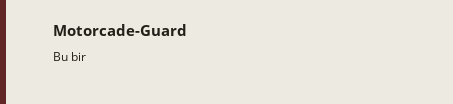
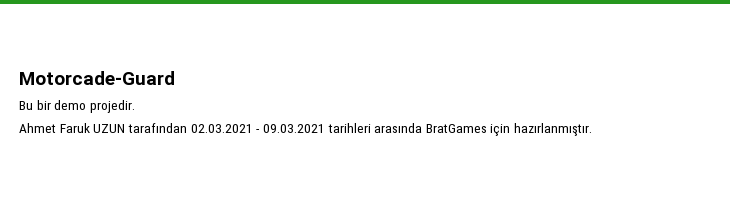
- Bu bir
+ Bu bir demo projedir.
+ Ahmet Faruk UZUN tarafından 02.03.2021 - 09.03.2021 tarihleri arasında BratGames için hazırlanmıştır.

